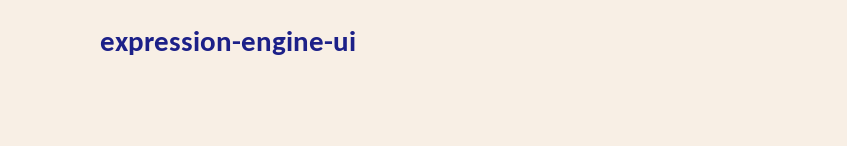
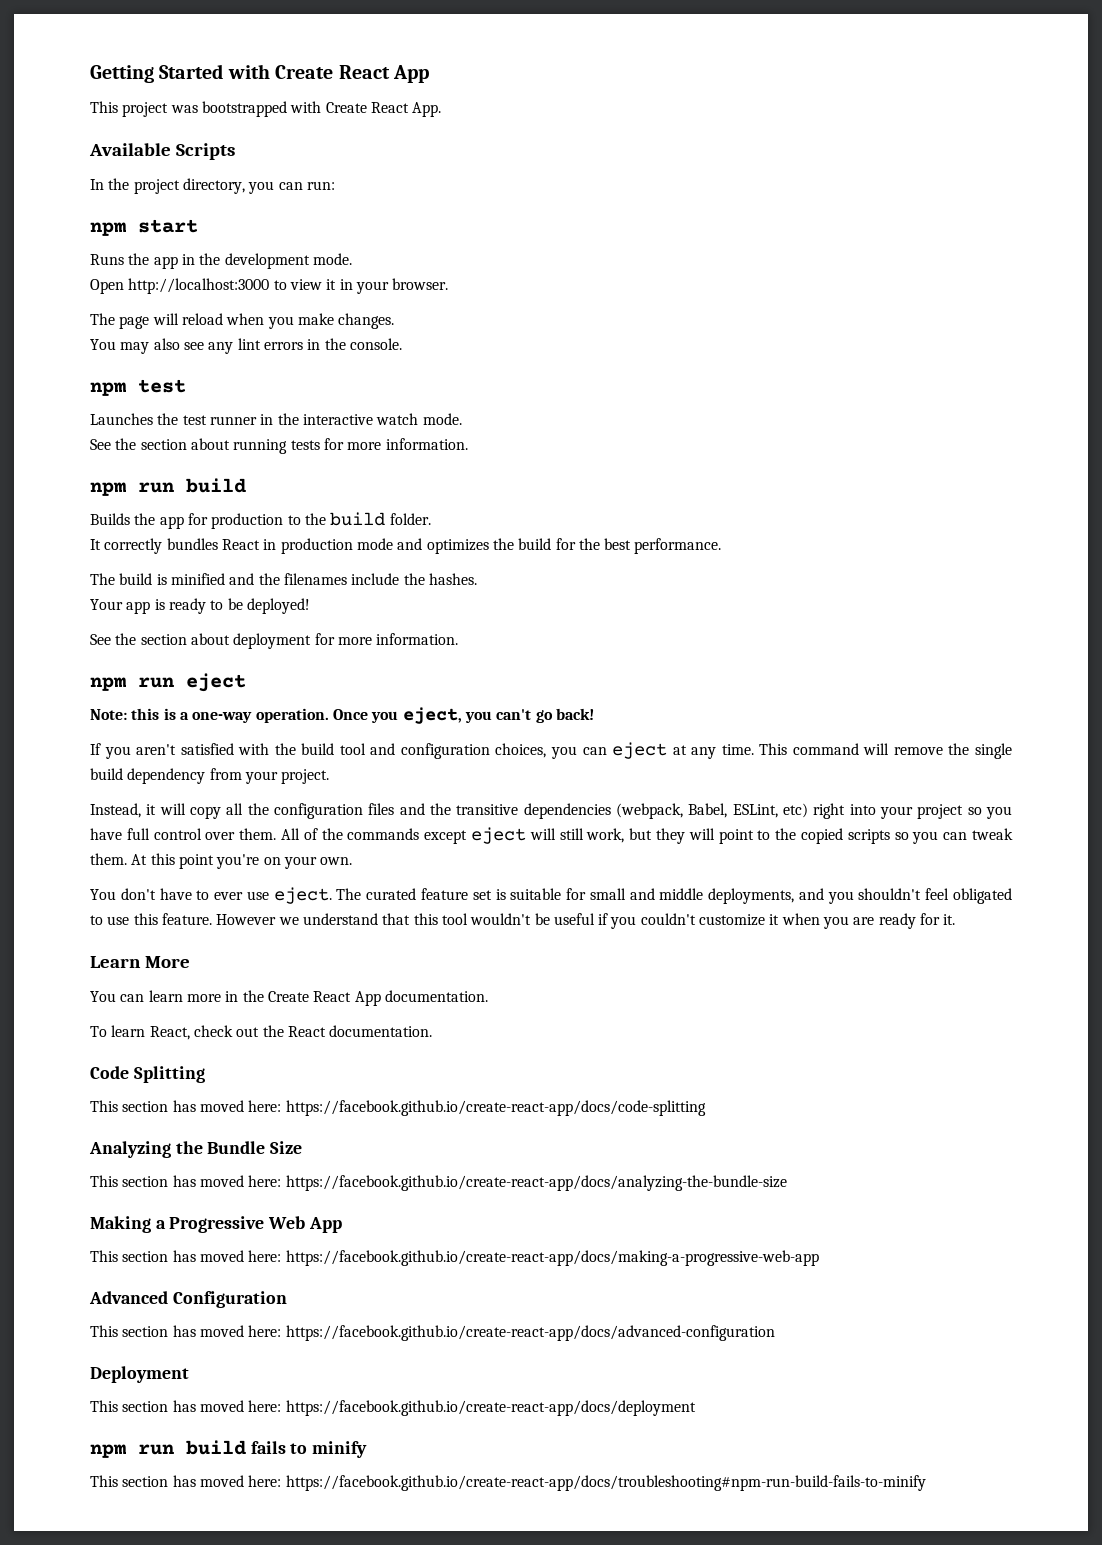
- expression-engine-ui
+ Getting Started with Create React App
+ This project was bootstrapped with Create React App.
+ Available Scripts
+ In the project directory, you can run:
+ npm start
+ Runs the app in the development mode.
+ Open http://localhost:3000 to view it in your browser.
+ The page will reload when you make changes.
+ You may also see any lint errors in the console.
+ npm test
+ Launches the test runner in the interactive watch mode.
+ See the section about running tests for more information.
+ npm run build
+ Builds the app for production to the build folder.
+ It correctly bundles React in production mode and optimizes the build for the best performance.
+ The build is minified and the filenames include the hashes.
+ Your app is ready to be deployed!
+ See the section about deployment for more information.
+ npm run eject
+ Note: this is a one-way operation. Once you eject, you can't go back!
+ If you aren't satisfied with the build tool and configuration choices, you can eject at any time. This command will remove the single build dependency from your project.
+ Instead, it will copy all the configuration files and the transitive dependencies (webpack, Babel, ESLint, etc) right into your project so you have full control over them. All of the commands except eject will still work, but they will point to the copied scripts so you can tweak them. At this point you're on your own.
+ You don't have to ever use eject. The curated feature set is suitable for small and middle deployments, and you shouldn't feel obligated to use this feature. However we understand that this tool wouldn't be useful if you couldn't customize it when you are ready for it.
+ Learn More
+ You can learn more in the Create React App documentation.
+ To learn React, check out the React documentation.
+ Code Splitting
+ This section has moved here: https://facebook.github.io/create-react-app/docs/code-splitting
+ Analyzing the Bundle Size
+ This section has moved here: https://facebook.github.io/create-react-app/docs/analyzing-the-bundle-size
+ Making a Progressive Web App
+ This section has moved here: https://facebook.github.io/create-react-app/docs/making-a-progressive-web-app
+ Advanced Configuration
+ This section has moved here: https://facebook.github.io/create-react-app/docs/advanced-configuration
+ Deployment
+ This section has moved here: https://facebook.github.io/create-react-app/docs/deployment
+ npm run build fails to minify
+ This section has moved here: https://facebook.github.io/create-react-app/docs/troubleshooting#npm-run-build-fails-to-minify

